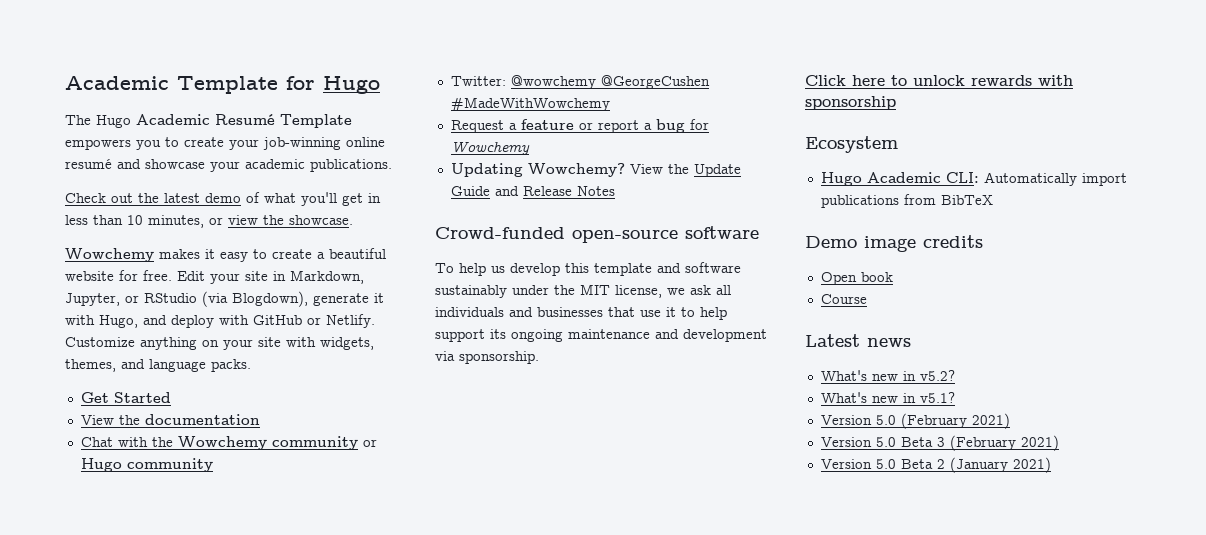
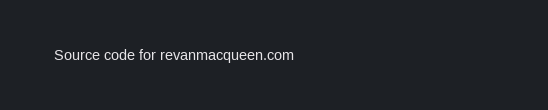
- Academic Template for Hugo
- The Hugo Academic Resumé Template empowers you to create your job-winning online resumé and showcase your academic publications.
- Check out the latest demo of what you'll get in less than 10 minutes, or view the showcase.
- Wowchemy makes it easy to create a beautiful website for free. Edit your site in Markdown, Jupyter, or RStudio (via Blogdown), generate it with Hugo, and deploy with GitHub or Netlify. Customize anything on your site with widgets, themes, and language packs.
- Get Started
- View the documentation
- Chat with the Wowchemy community or Hugo community
- Twitter: @wowchemy @GeorgeCushen #MadeWithWowchemy
- Request a feature or report a bug for Wowchemy
- Updating Wowchemy? View the Update Guide and Release Notes
- Crowd-funded open-source software
- To help us develop this template and software sustainably under the MIT license, we ask all individuals and businesses that use it to help support its ongoing maintenance and development via sponsorship.
- Click here to unlock rewards with sponsorship
- Ecosystem
- Hugo Academic CLI: Automatically import publications from BibTeX
- Demo image credits
- Open book
- Course
- Latest news
- What's new in v5.2?
- What's new in v5.1?
- Version 5.0 (February 2021)
- Version 5.0 Beta 3 (February 2021)
- Version 5.0 Beta 2 (January 2021)
+ Source code for revanmacqueen.com

